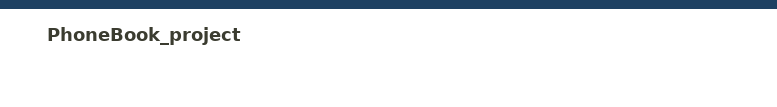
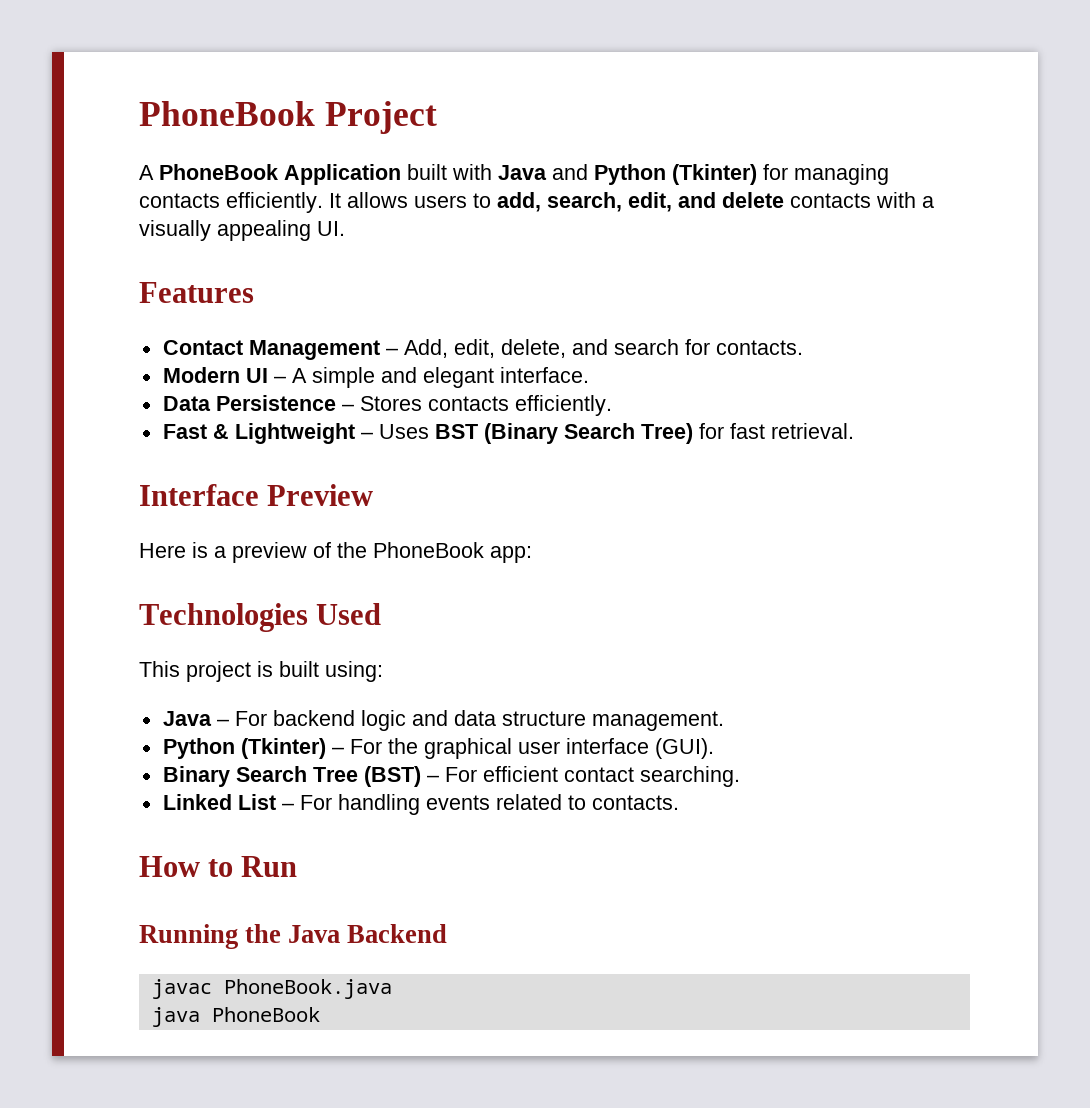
- PhoneBook_project
+ PhoneBook Project
+ A PhoneBook Application built with Java and Python (Tkinter) for managing contacts efficiently. It allows users to add, search, edit, and delete contacts with a visually appealing UI.
+ Features
+ Contact Management – Add, edit, delete, and search for contacts.
+ Modern UI – A simple and elegant interface.
+ Data Persistence – Stores contacts efficiently.
+ Fast & Lightweight – Uses BST (Binary Search Tree) for fast retrieval.
+ Interface Preview
+ Here is a preview of the PhoneBook app:
+ Technologies Used
+ This project is built using:
+ Java – For backend logic and data structure management.
+ Python (Tkinter) – For the graphical user interface (GUI).
+ Binary Search Tree (BST) – For efficient contact searching.
+ Linked List – For handling events related to contacts.
+ How to Run
+ Running the Java Backend
+ javac PhoneBook.java
+ java PhoneBook

